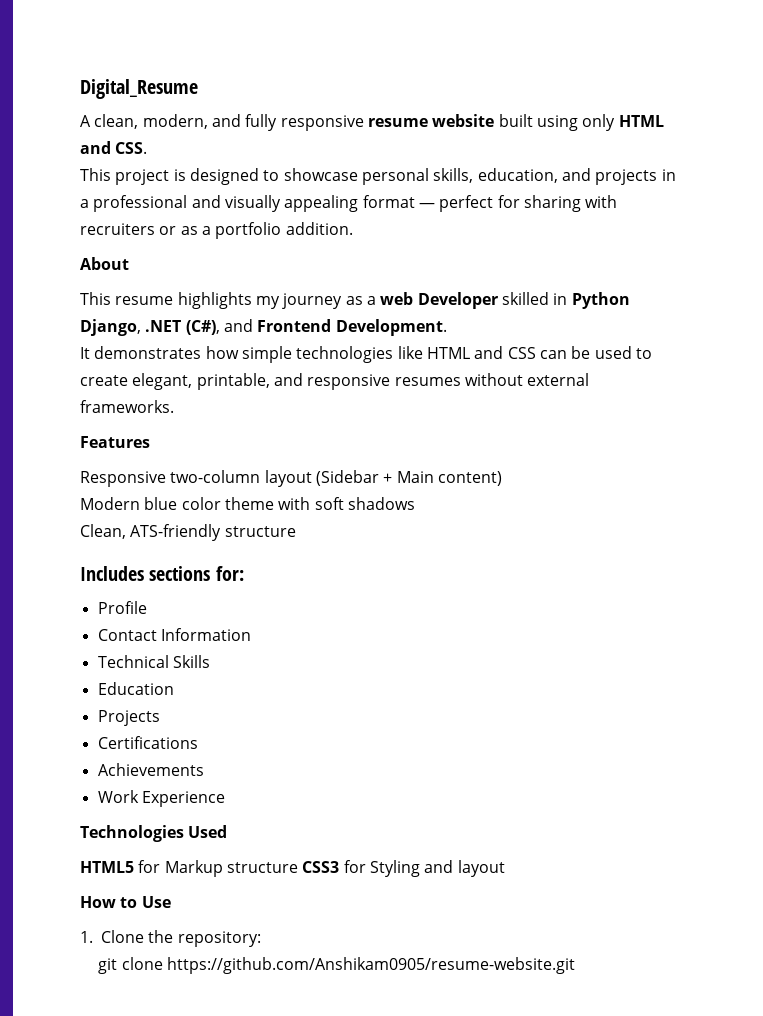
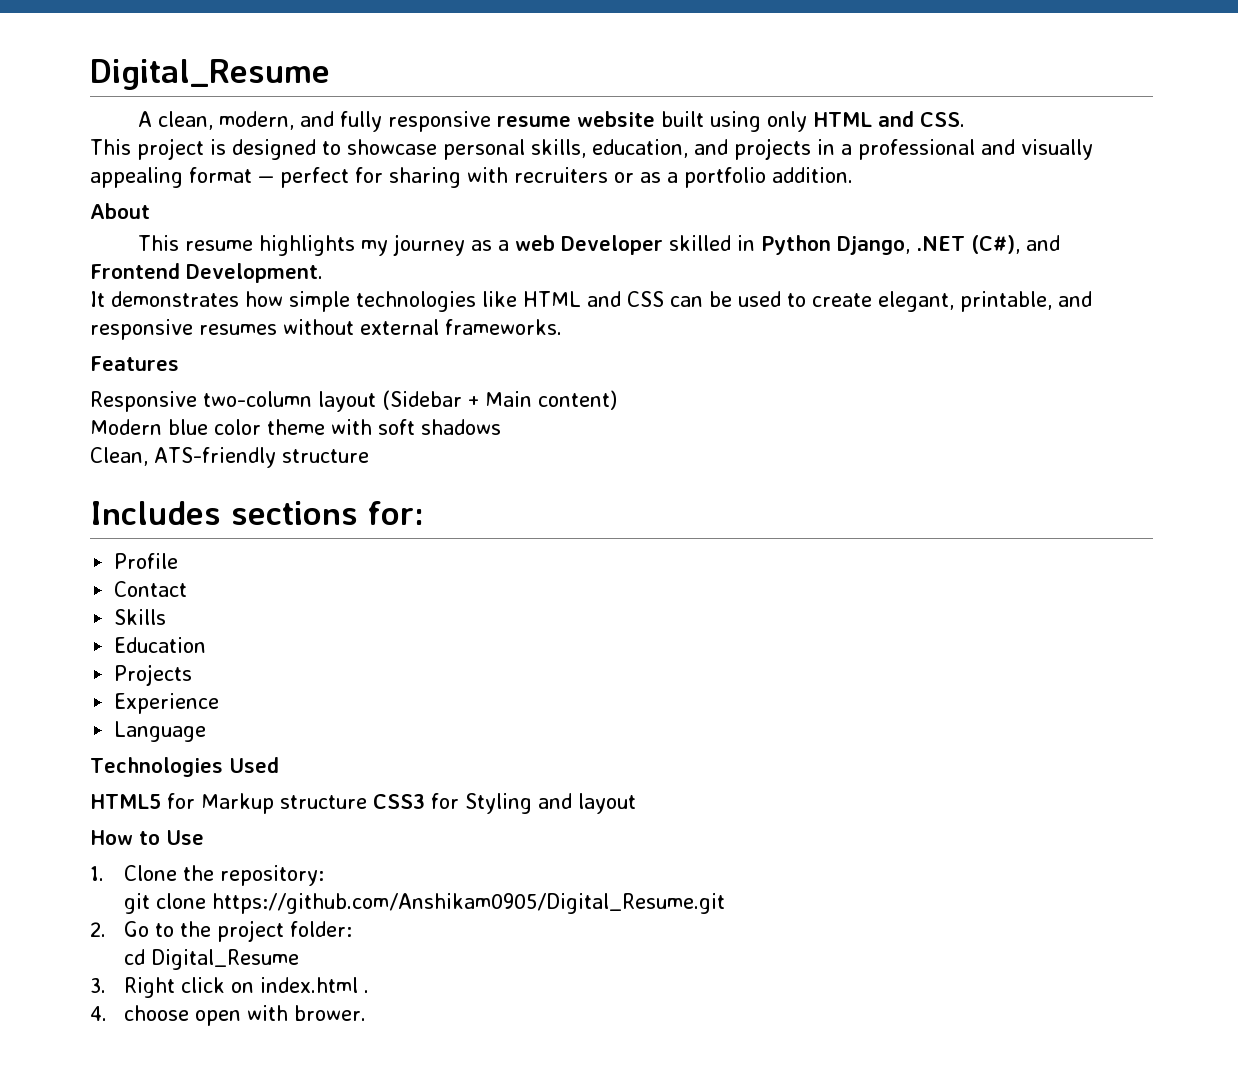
- Contact Information
- Technical Skills
+ Contact
+ Skills
- Certifications
- Achievements
- Work Experience
+ Experience
+ Language
- git clone https://github.com/Anshikam0905/resume-website.git
+ git clone https://github.com/Anshikam0905/Digital_Resume.git
+ 2. Go to the project folder:
+ cd Digital_Resume
+ 3. Right click on index.html .
+ 4. choose open with brower.

